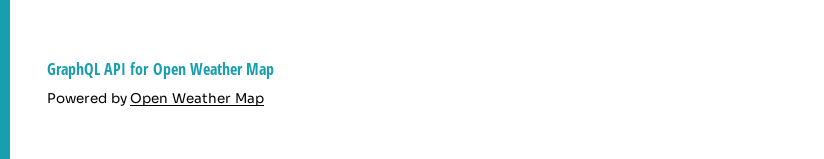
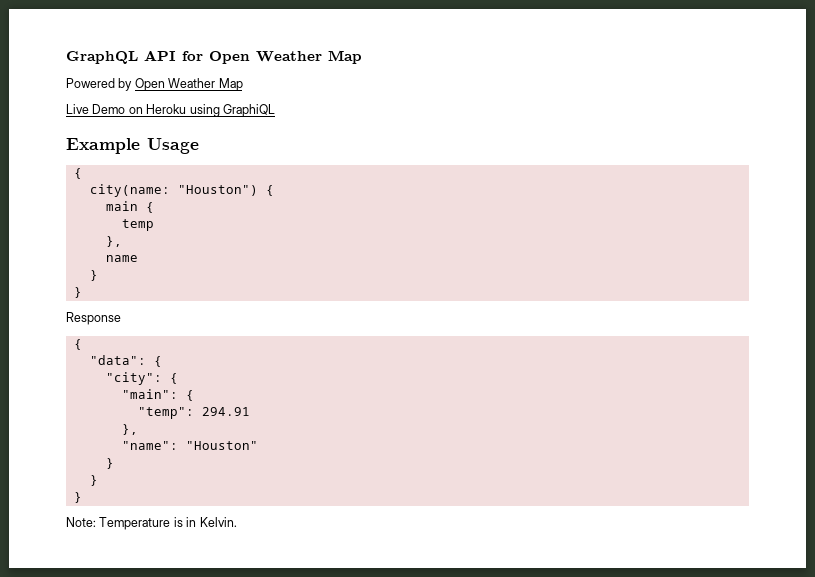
+ Live Demo on Heroku using GraphiQL
+ Example Usage
+ {
+ city(name: "Houston") {
+ main {
+ temp
+ },
+ name
+ }
+ }
+ Response
+ {
+ "data": {
+ "city": {
+ "main": {
+ "temp": 294.91
+ },
+ "name": "Houston"
+ }
+ }
+ }
+ Note: Temperature is in Kelvin.

